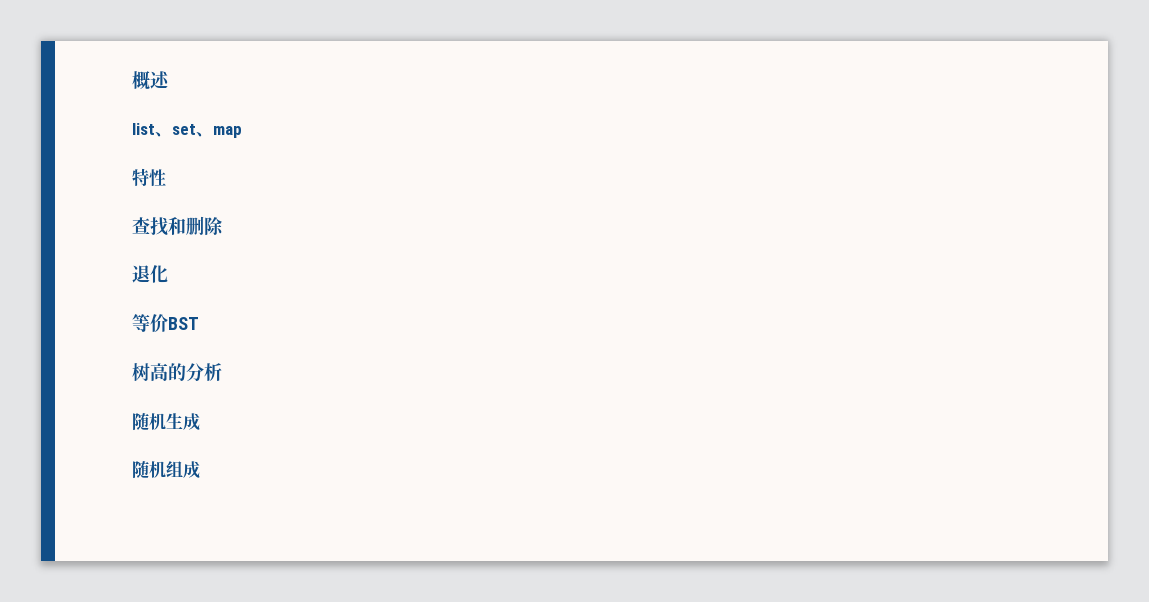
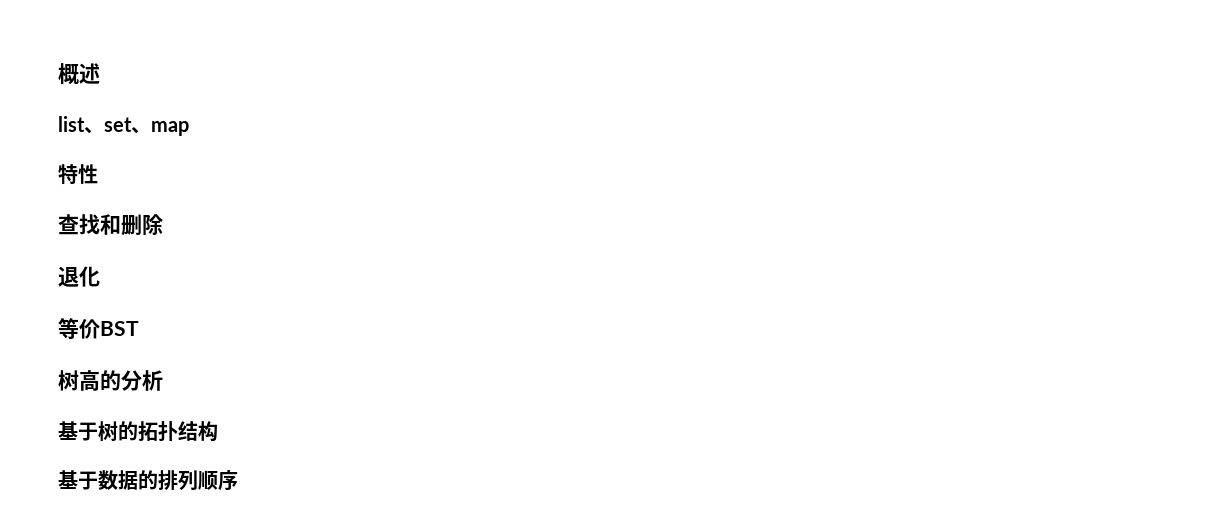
- 随机生成
- 随机组成
+ 基于树的拓扑结构
+ 基于数据的排列顺序

